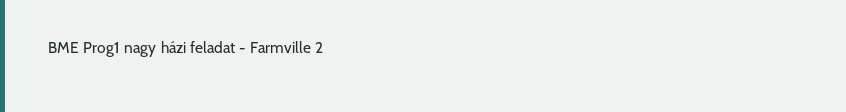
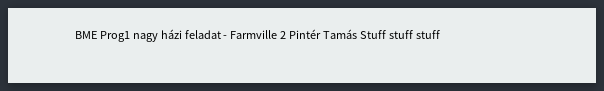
- BME Prog1 nagy házi feladat - Farmville 2
+ BME Prog1 nagy házi feladat - Farmville 2 Pintér Tamás Stuff stuff stuff

